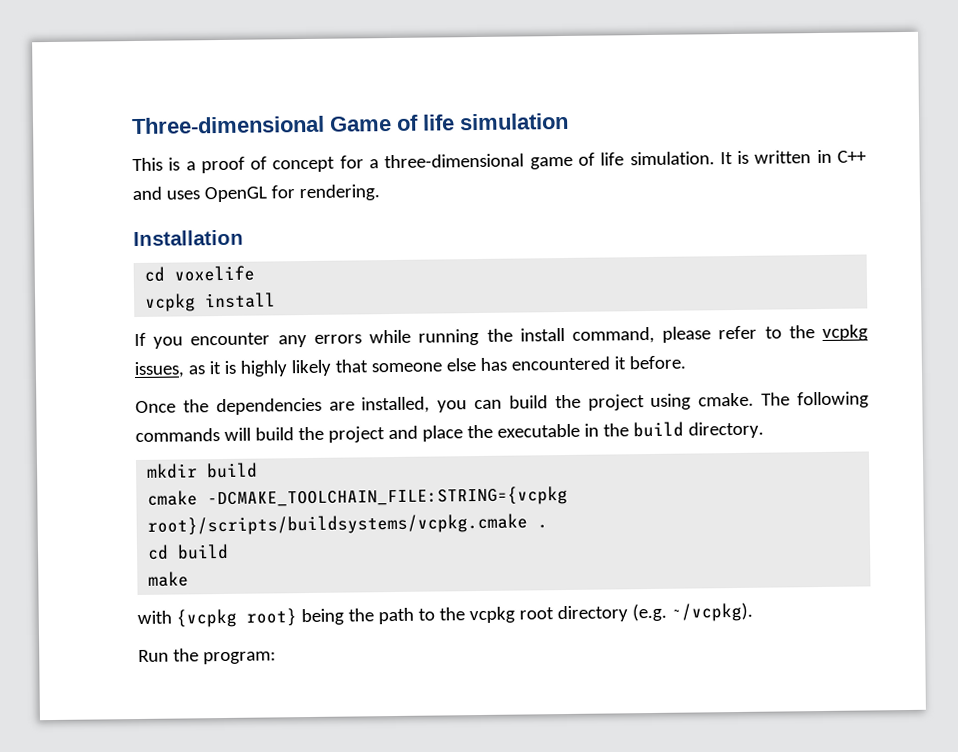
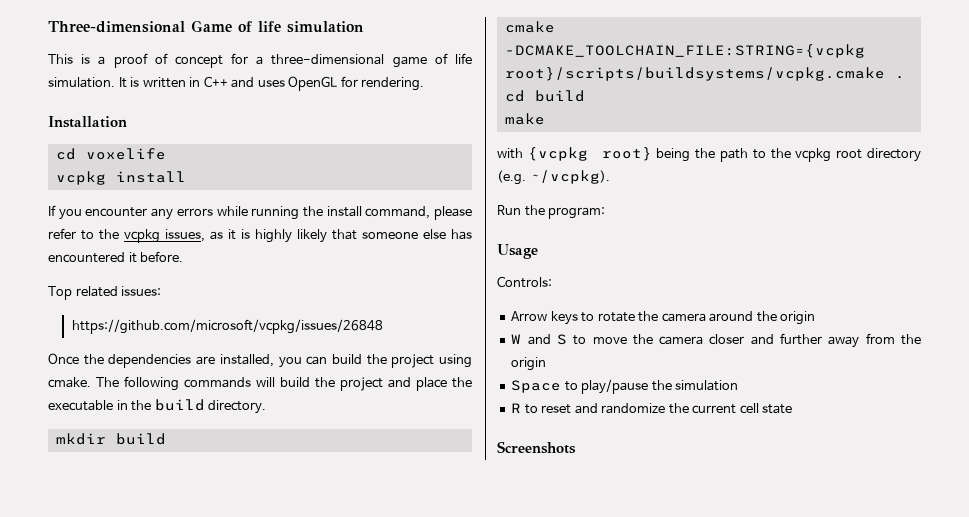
+ Top related issues:
+ https://github.com/microsoft/vcpkg/issues/26848
+ Usage
+ Controls:
+ Arrow keys to rotate the camera around the origin
+ W and S to move the camera closer and further away from the origin
+ Space to play/pause the simulation
+ R to reset and randomize the current cell state
+ Screenshots

